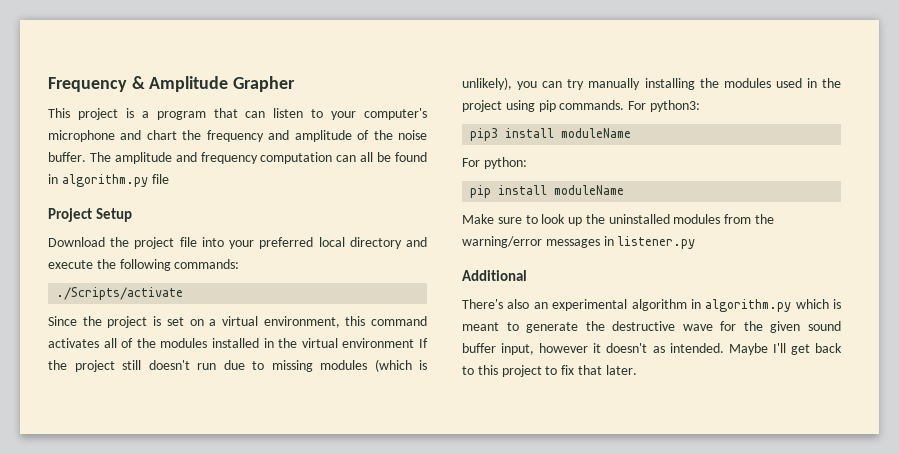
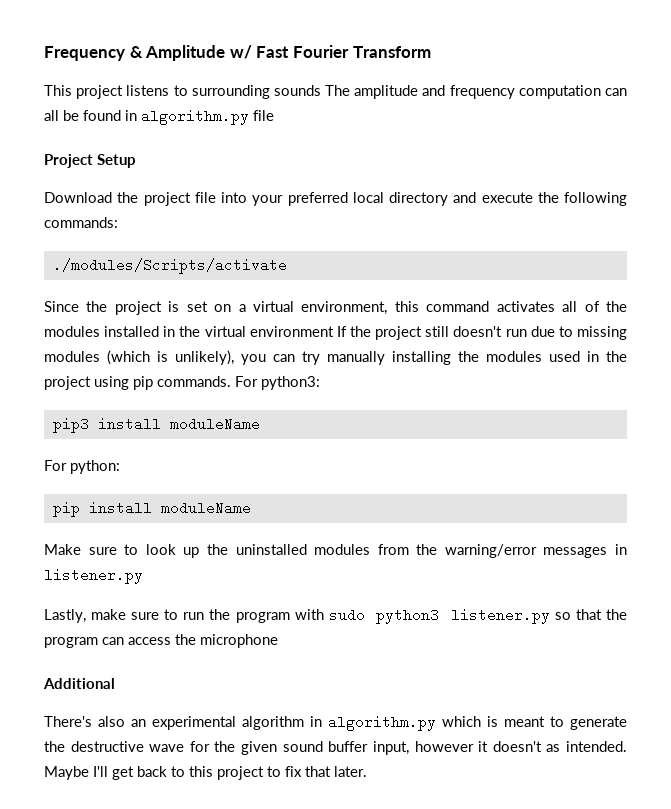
- Frequency & Amplitude Grapher
- This project is a program that can listen to your computer's microphone and chart the frequency and amplitude of the noise buffer. The amplitude and frequency computation can all be found in algorithm.py file
+ Frequency & Amplitude w/ Fast Fourier Transform
+ This project listens to surrounding sounds The amplitude and frequency computation can all be found in algorithm.py file
- ./Scripts/activate
+ ./modules/Scripts/activate
+ Lastly, make sure to run the program with sudo python3 listener.py so that the program can access the microphone

